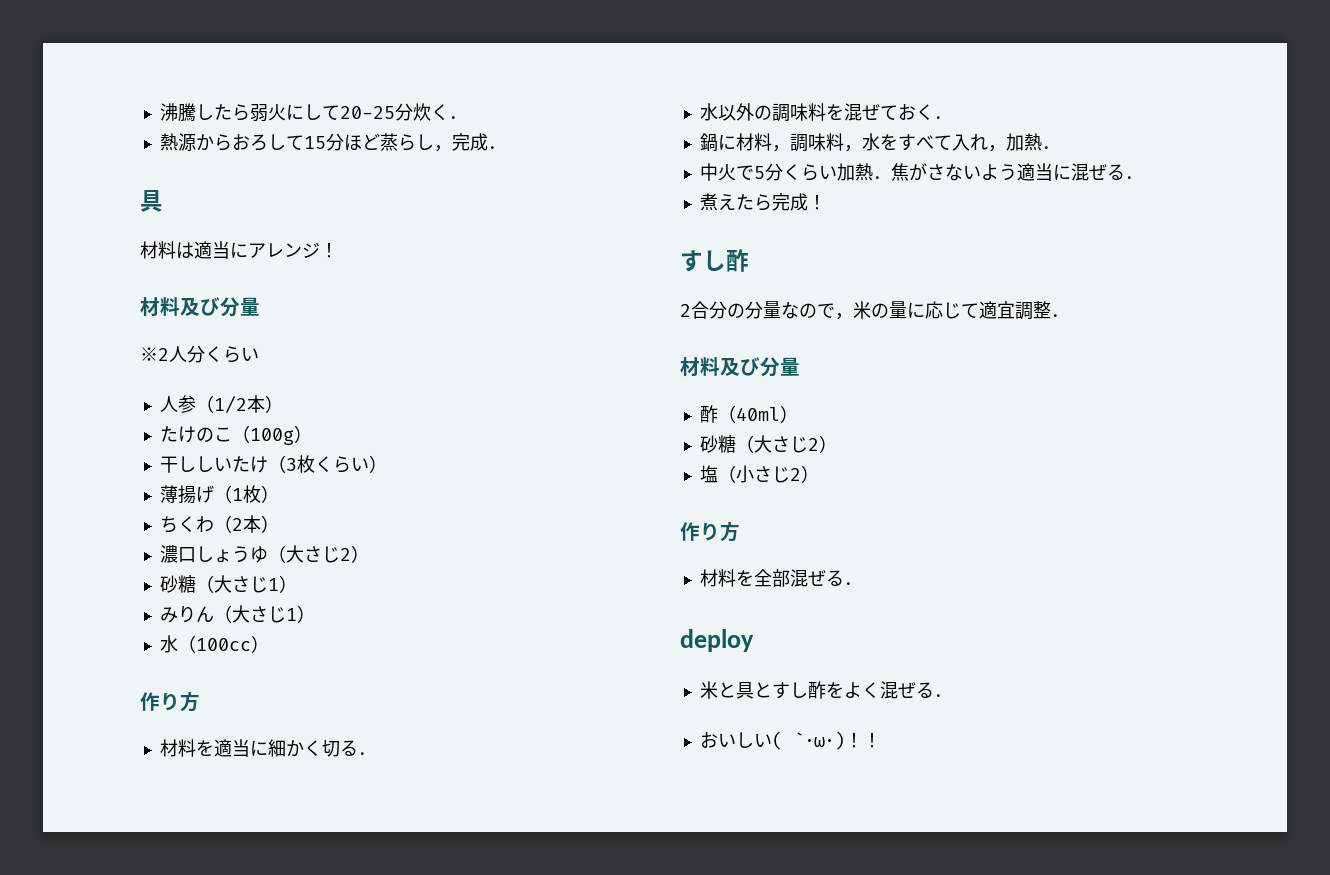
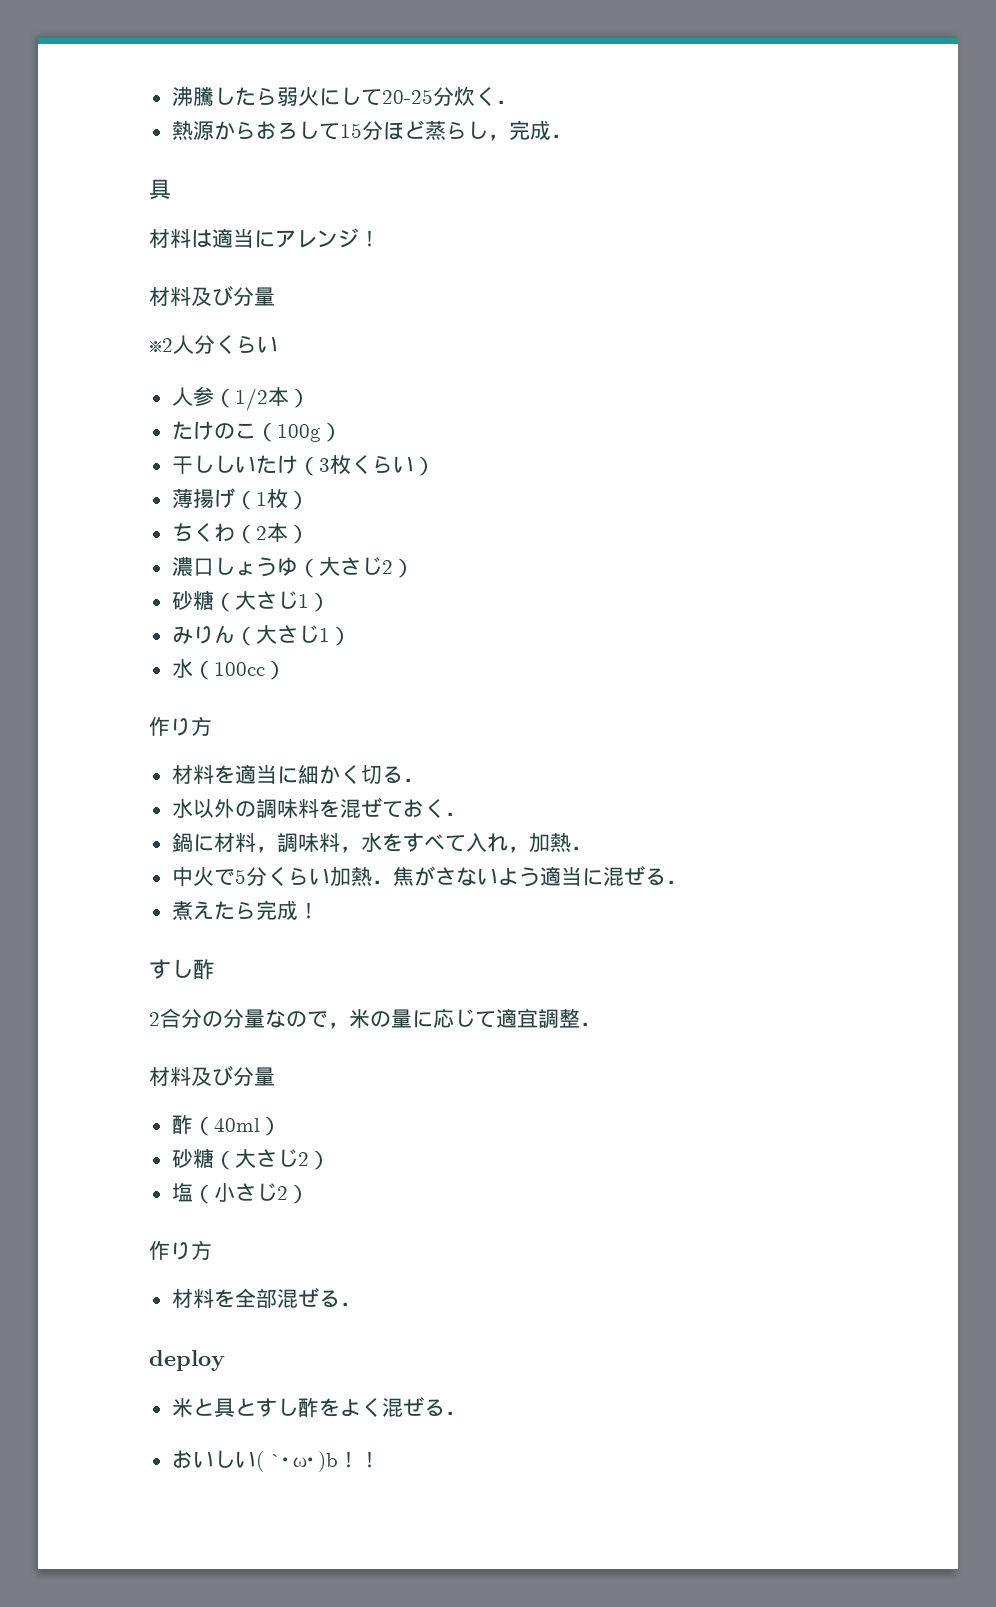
- おいしい( `･ω･)！
+ おいしい( `･ω･)b！

